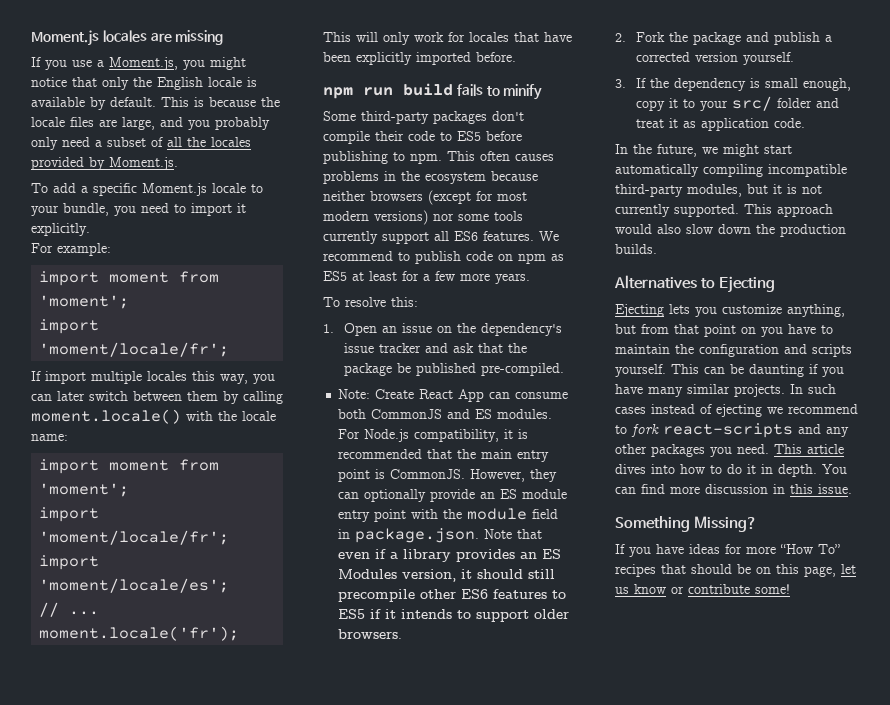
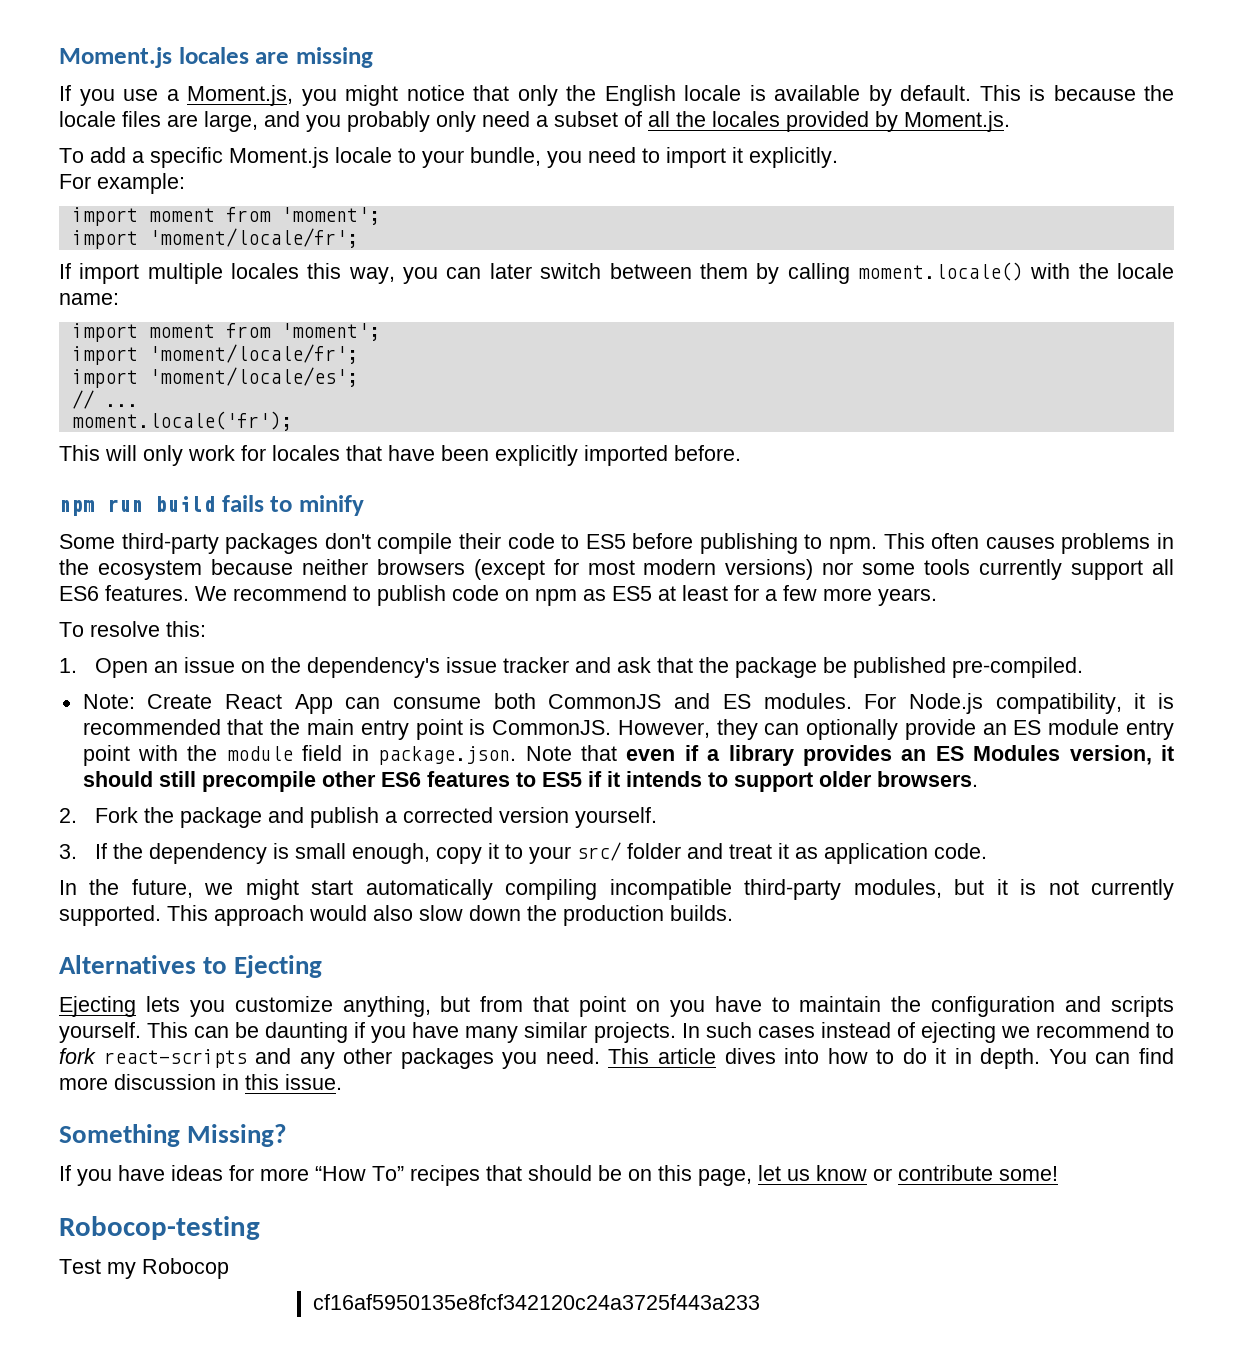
+ Robocop-testing
+ Test my Robocop
+ cf16af5950135e8fcf342120c24a3725f443a233

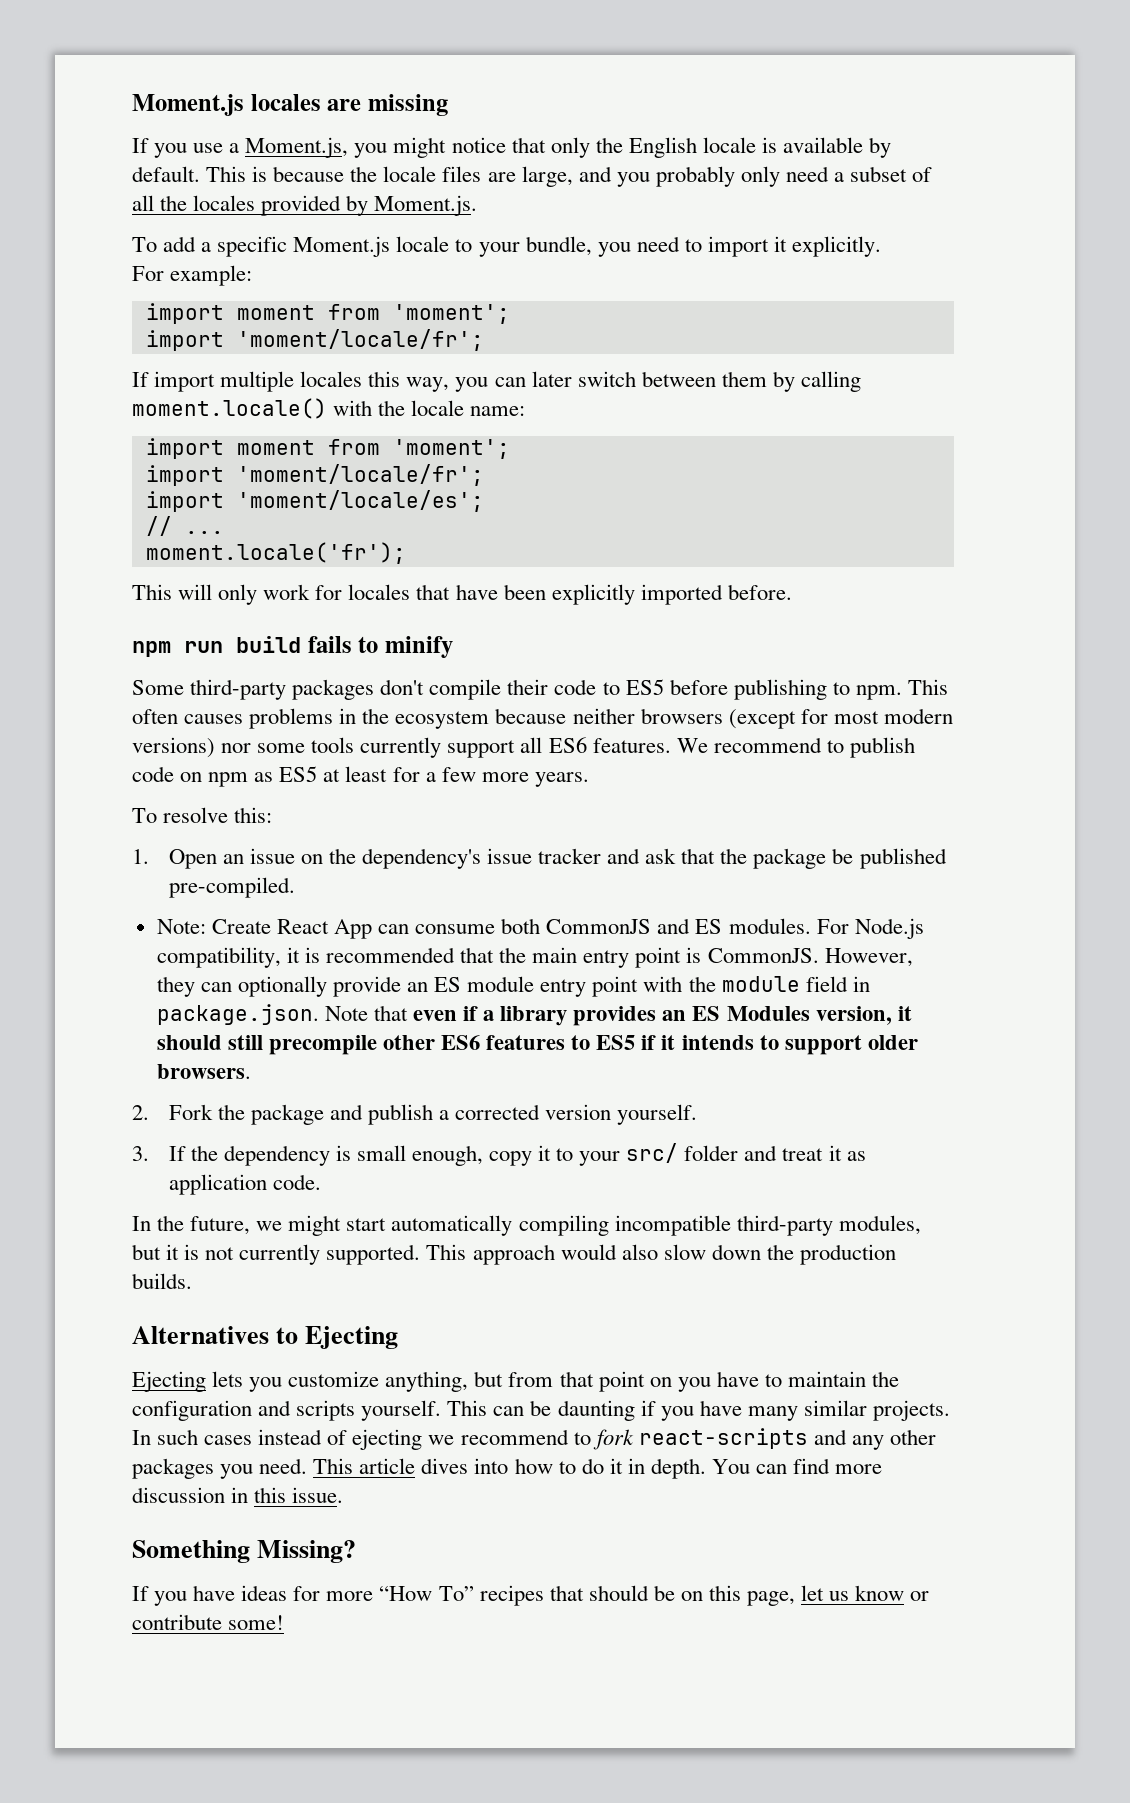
- Robocop-testing
- Test my Robocop
- cf16af5950135e8fcf342120c24a3725f443a233

